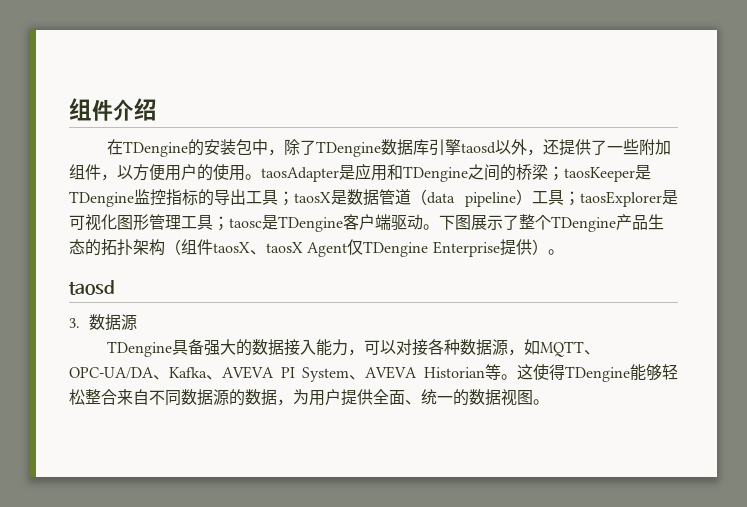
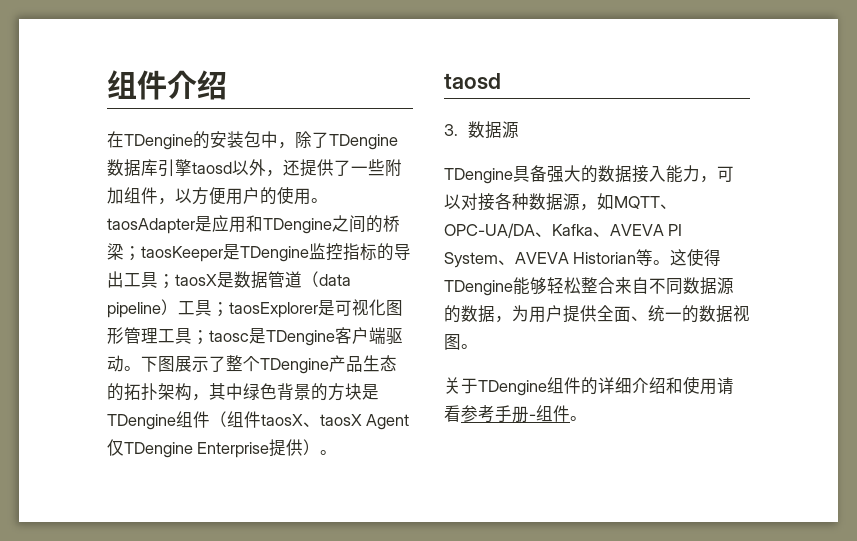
- 下图展示了整个TDengine产品生态的拓扑架构（组件taosX、taosX Agent仅TDengine Enterprise提供）。
+ 下图展示了整个TDengine产品生态的拓扑架构，其中绿色背景的方块是TDengine组件（组件taosX、taosX Agent仅TDengine Enterprise提供）。
+ 关于TDengine组件的详细介绍和使用请看参考手册-组件。

